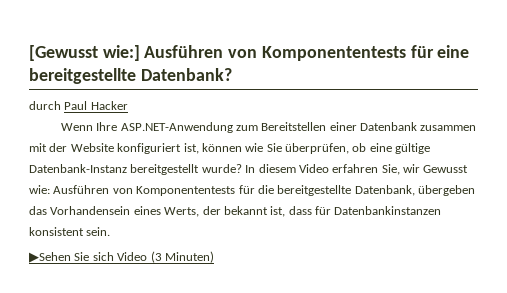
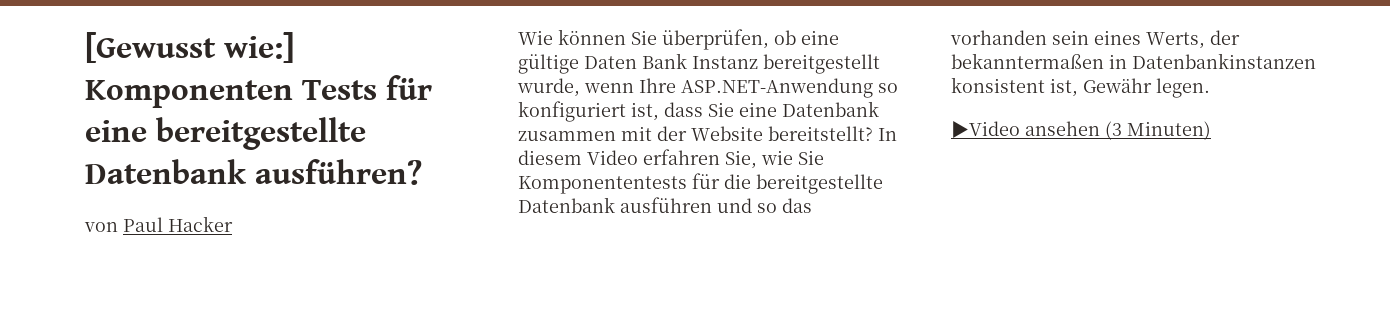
- [Gewusst wie:] Ausführen von Komponententests für eine bereitgestellte Datenbank?
- durch Paul Hacker
- Wenn Ihre ASP.NET-Anwendung zum Bereitstellen einer Datenbank zusammen mit der Website konfiguriert ist, können wie Sie überprüfen, ob eine gültige Datenbank-Instanz bereitgestellt wurde?
+ [Gewusst wie:] Komponenten Tests für eine bereitgestellte Datenbank ausführen?
+ von Paul Hacker
+ Wie können Sie überprüfen, ob eine gültige Daten Bank Instanz bereitgestellt wurde, wenn Ihre ASP.NET-Anwendung so konfiguriert ist, dass Sie eine Datenbank zusammen mit der Website bereitstellt?
- In diesem Video erfahren Sie, wir Gewusst wie: Ausführen von Komponententests für die bereitgestellte Datenbank, übergeben das Vorhandensein eines Werts, der bekannt ist, dass für Datenbankinstanzen konsistent sein.
- ▶Sehen Sie sich Video (3 Minuten)
+ In diesem Video erfahren Sie, wie Sie Komponententests für die bereitgestellte Datenbank ausführen und so das vorhanden sein eines Werts, der bekanntermaßen in Datenbankinstanzen konsistent ist, Gewähr legen.
+ ▶Video ansehen (3 Minuten)

